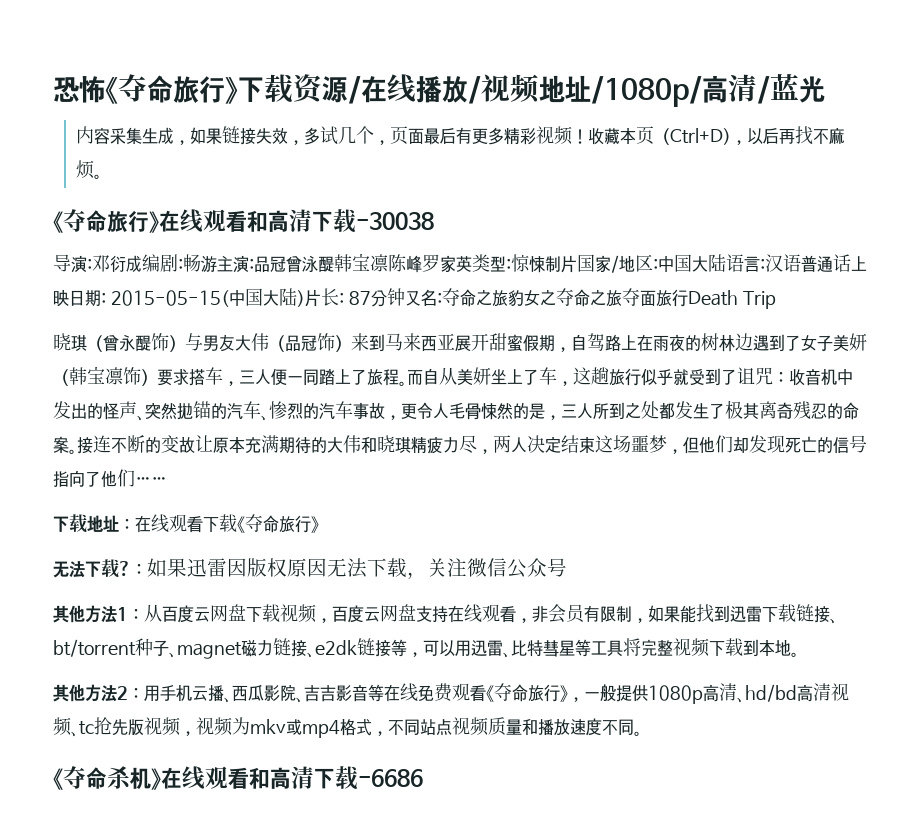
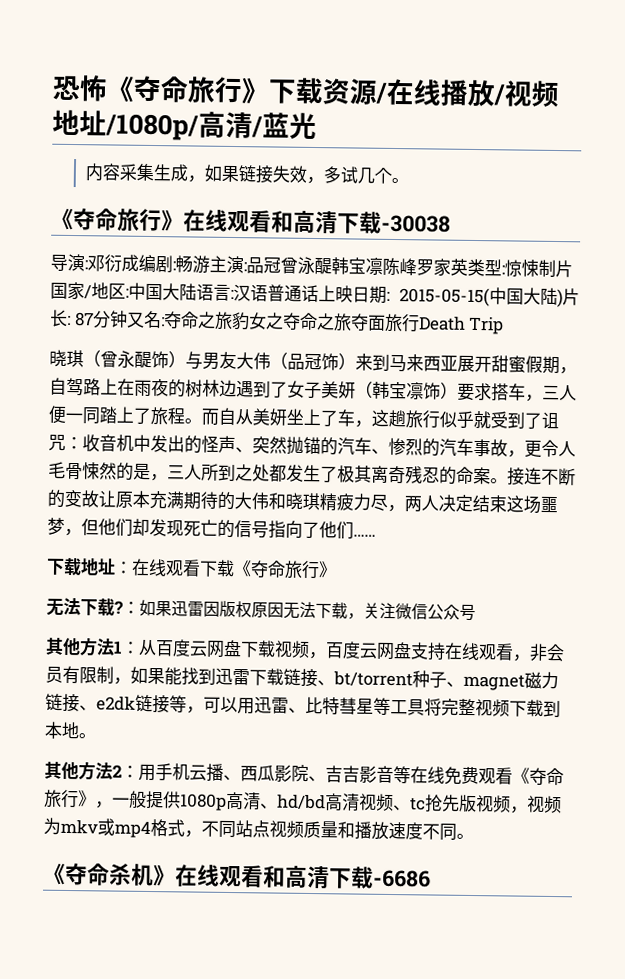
- 内容采集生成，如果链接失效，多试几个，页面最后有更多精彩视频！收藏本页（Ctrl+D)，以后再找不麻烦。
+ 内容采集生成，如果链接失效，多试几个。

